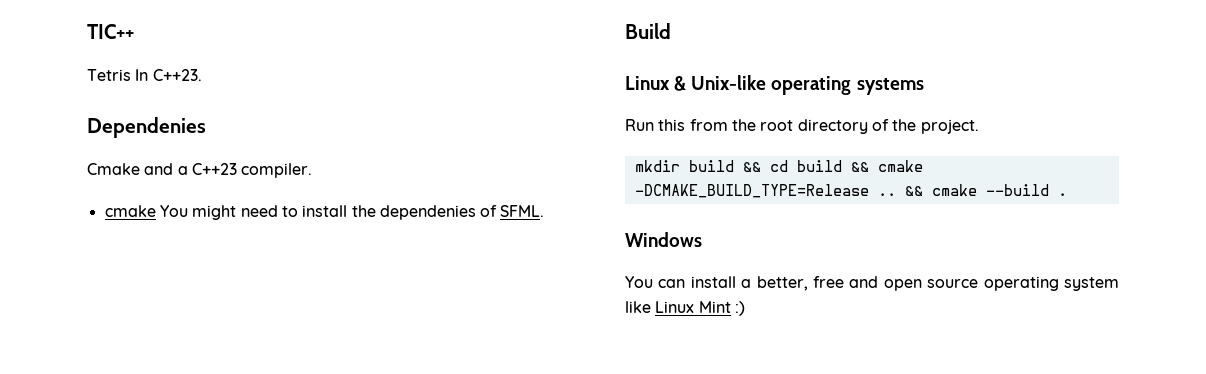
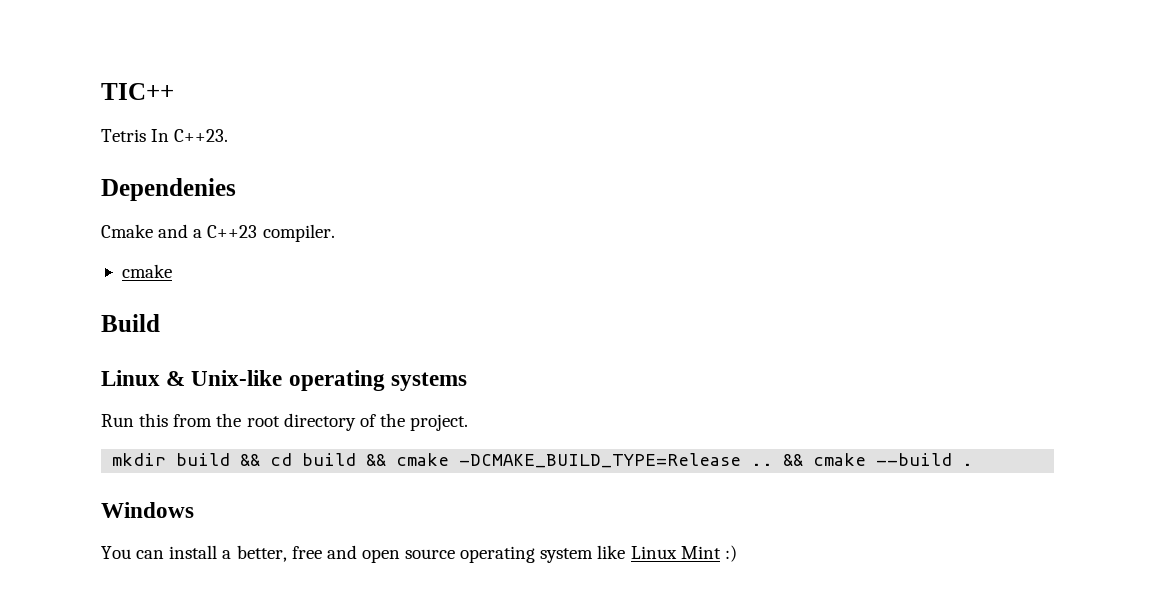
  Cmake and a C++23 compiler.
- cmake You might need to install the dependenies of SFML.
+ cmake

